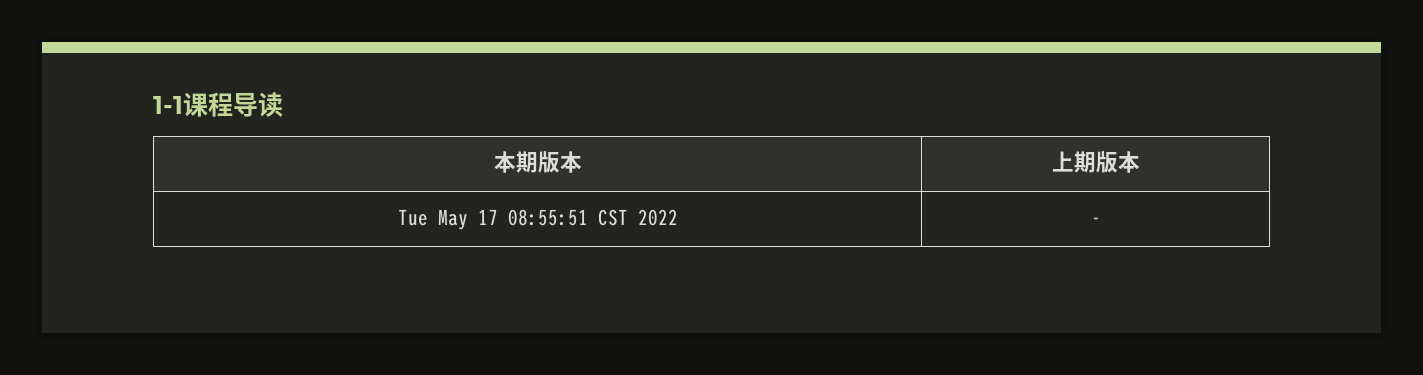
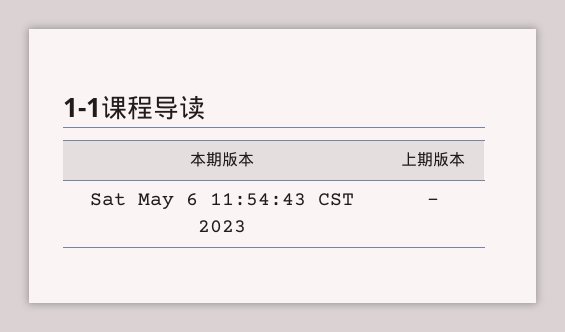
- Tue May 17 08:55:51 CST 2022 | -
+ Sat May 6 11:54:43 CST 2023 | -

